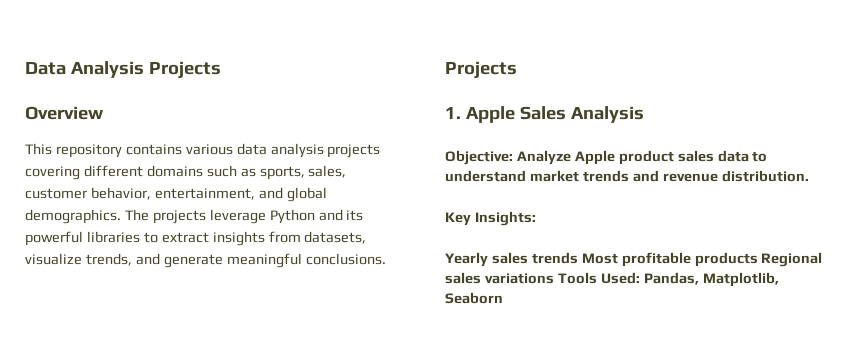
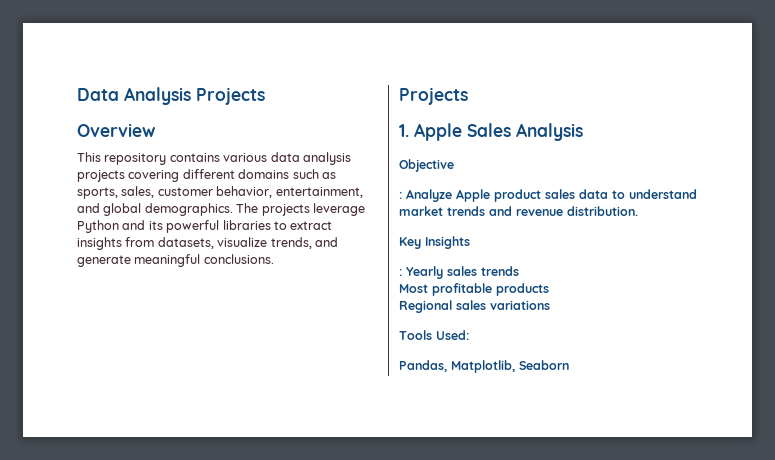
- Objective: Analyze Apple product sales data to understand market trends and revenue distribution.
+ Objective
+ : Analyze Apple product sales data to understand market trends and revenue distribution.
- Key Insights:
- Yearly sales trends Most profitable products Regional sales variations Tools Used: Pandas, Matplotlib, Seaborn
+ Key Insights
+ : Yearly sales trends
+ Most profitable products
+ Regional sales variations
+ Tools Used:
+ Pandas, Matplotlib, Seaborn

